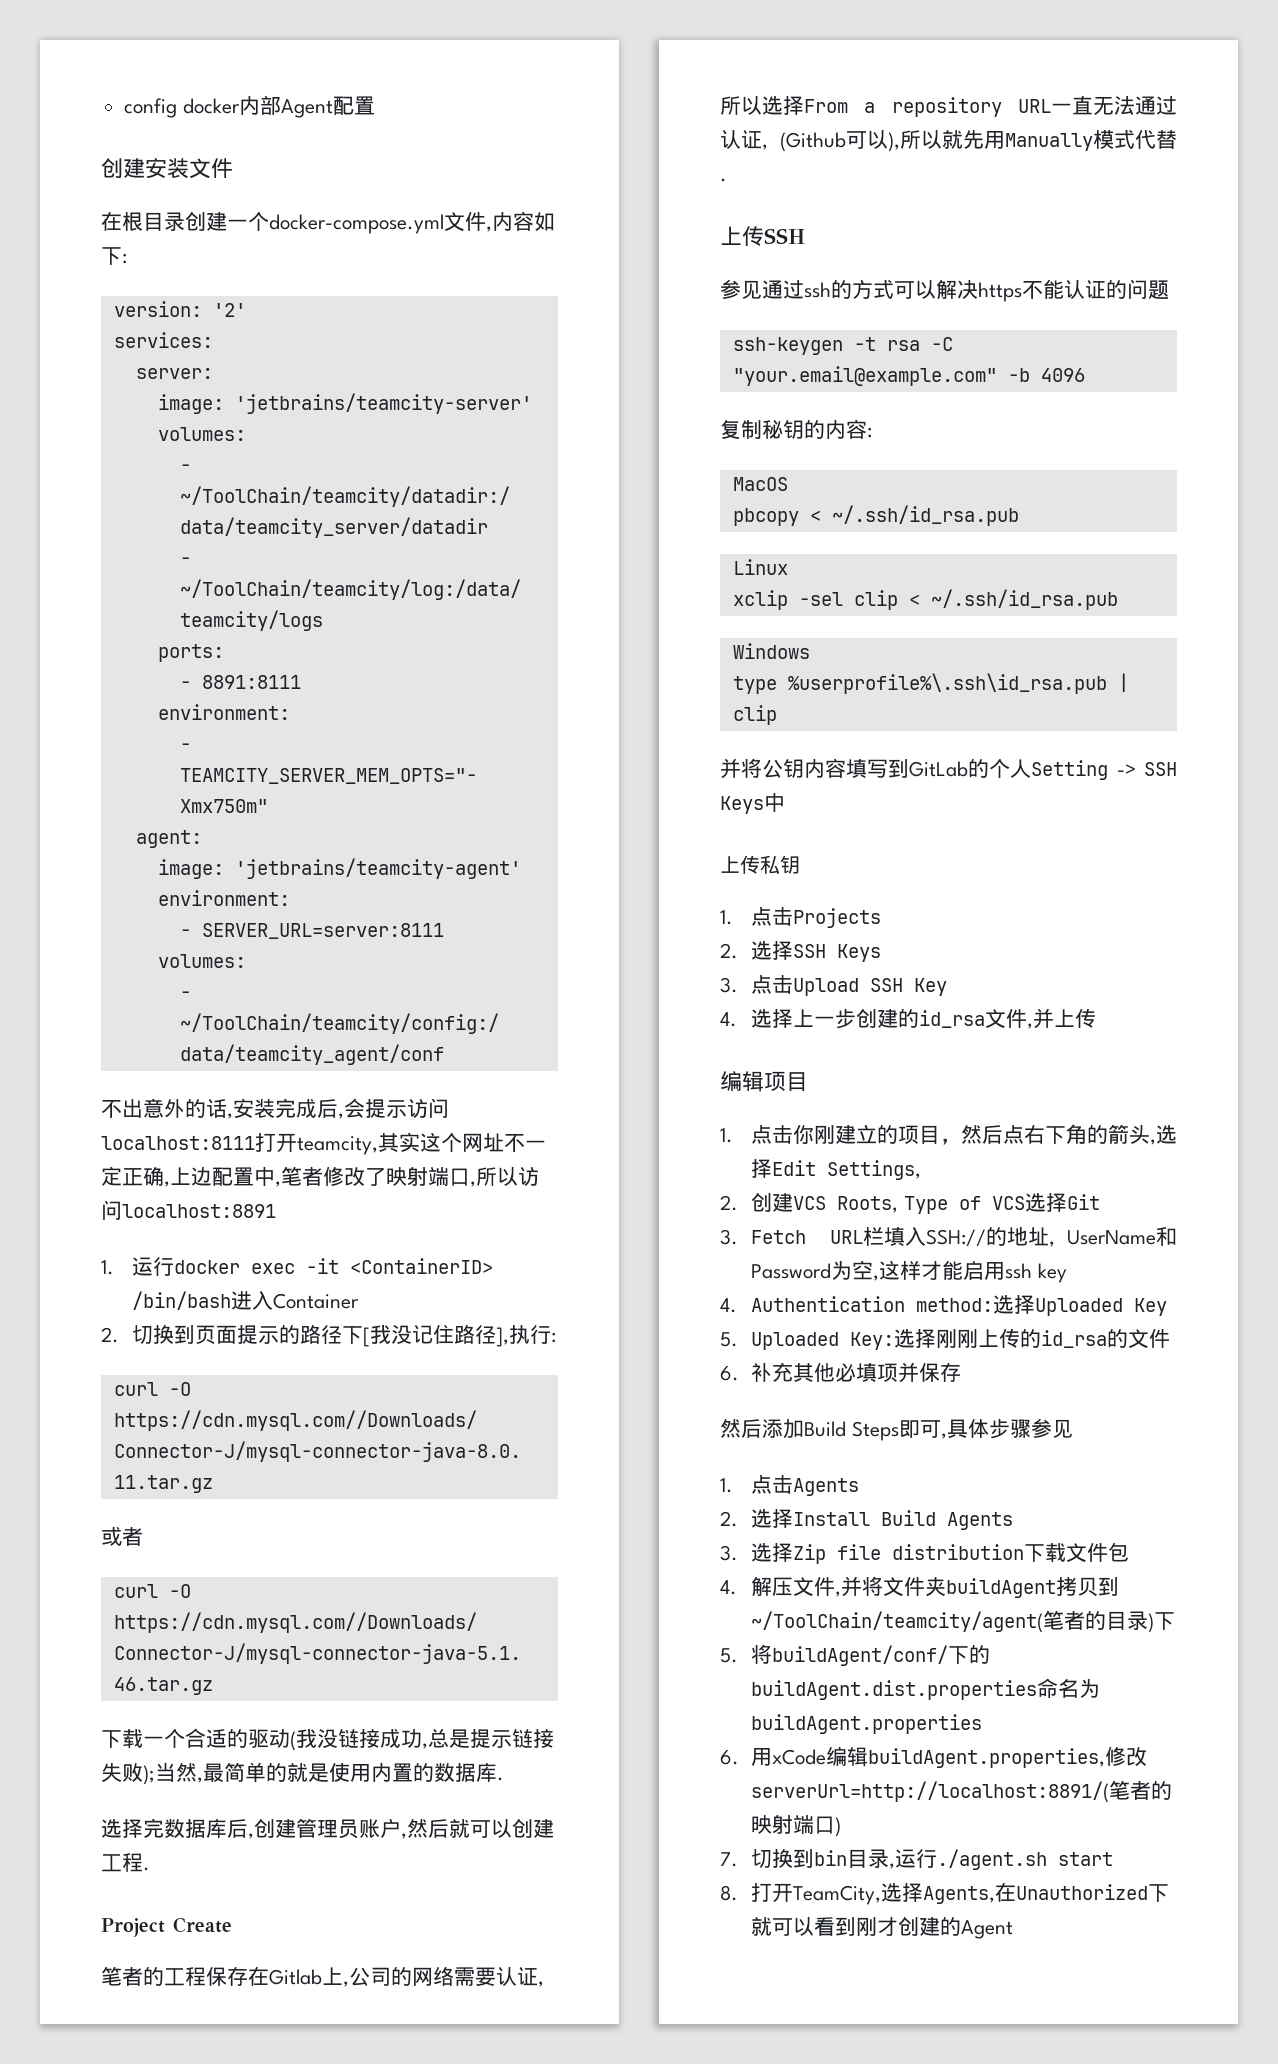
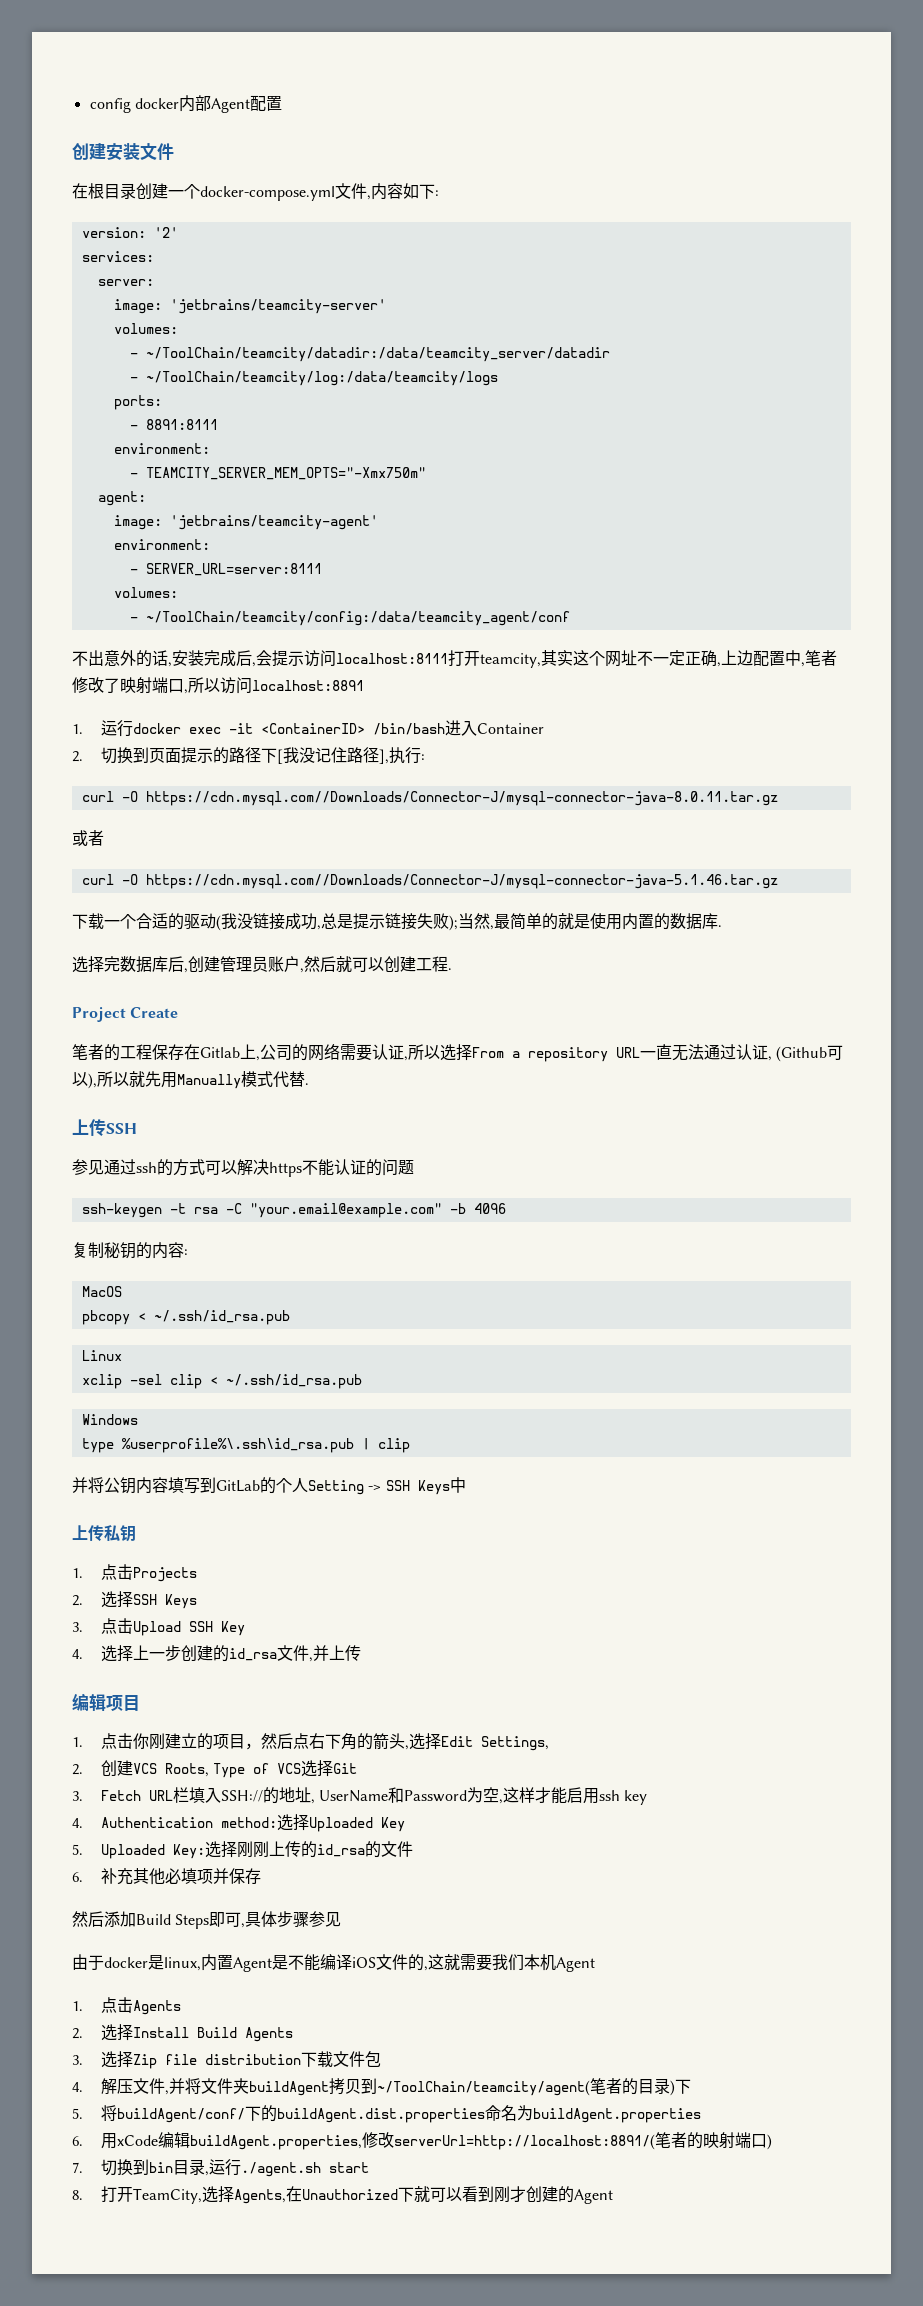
+ 由于docker是linux,内置Agent是不能编译iOS文件的,这就需要我们本机Agent

